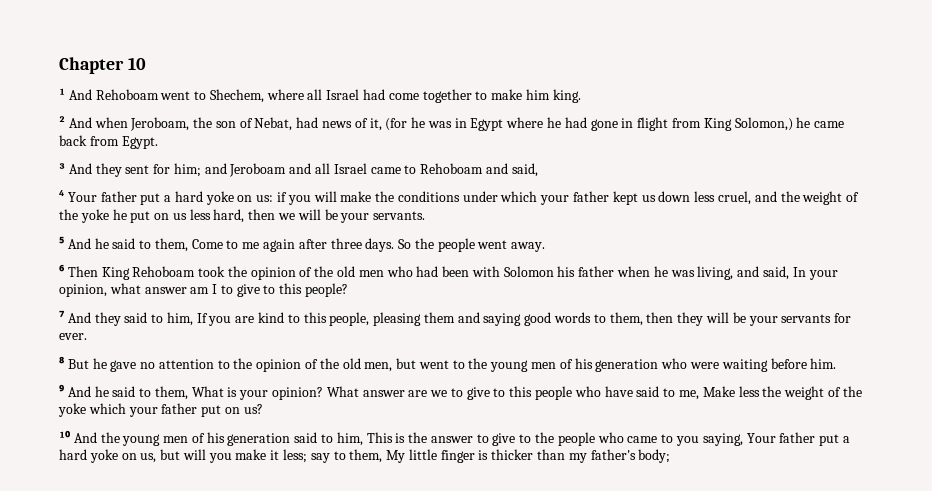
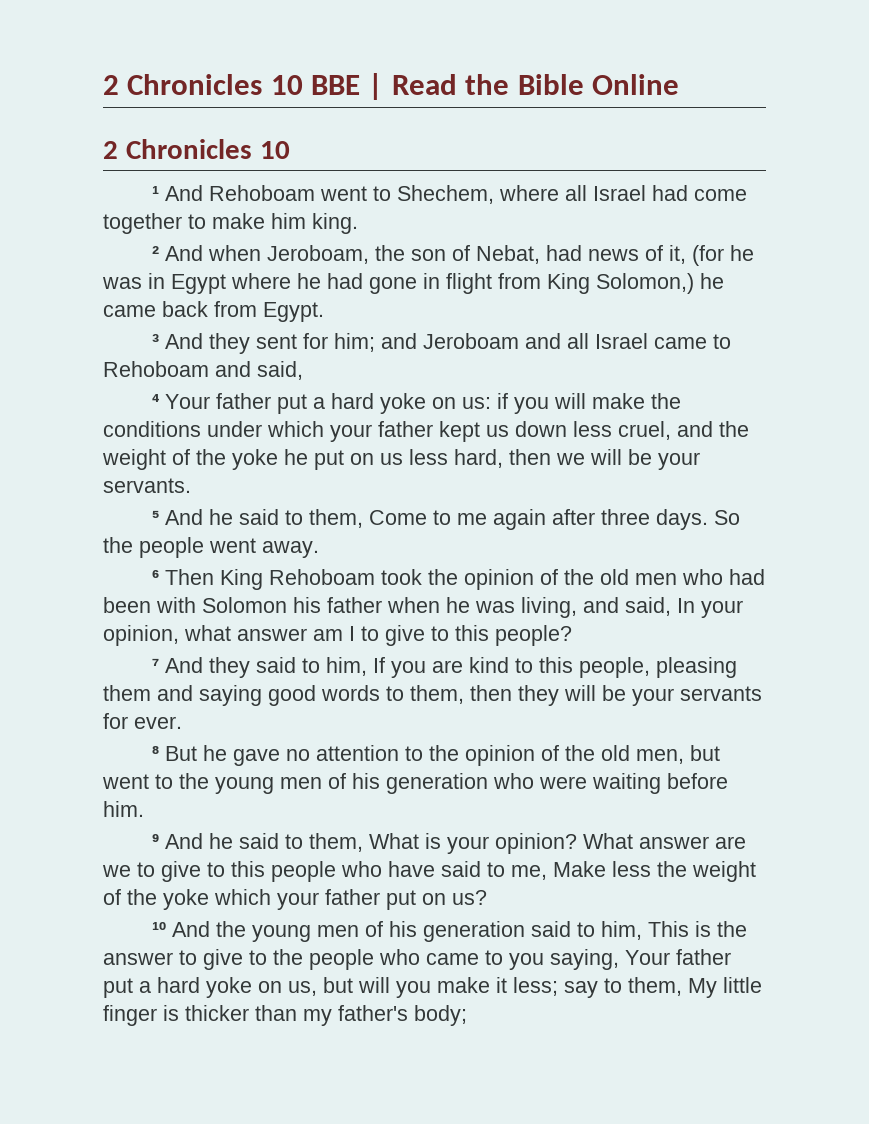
- Chapter 10
+ 2 Chronicles 10 BBE | Read the Bible Online
+ 2 Chronicles 10

